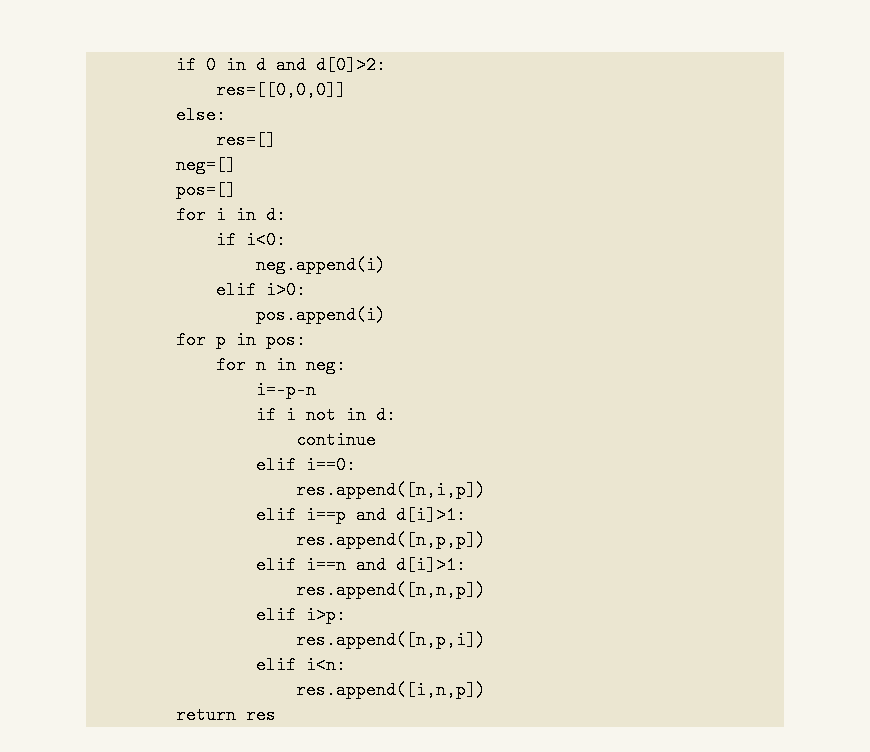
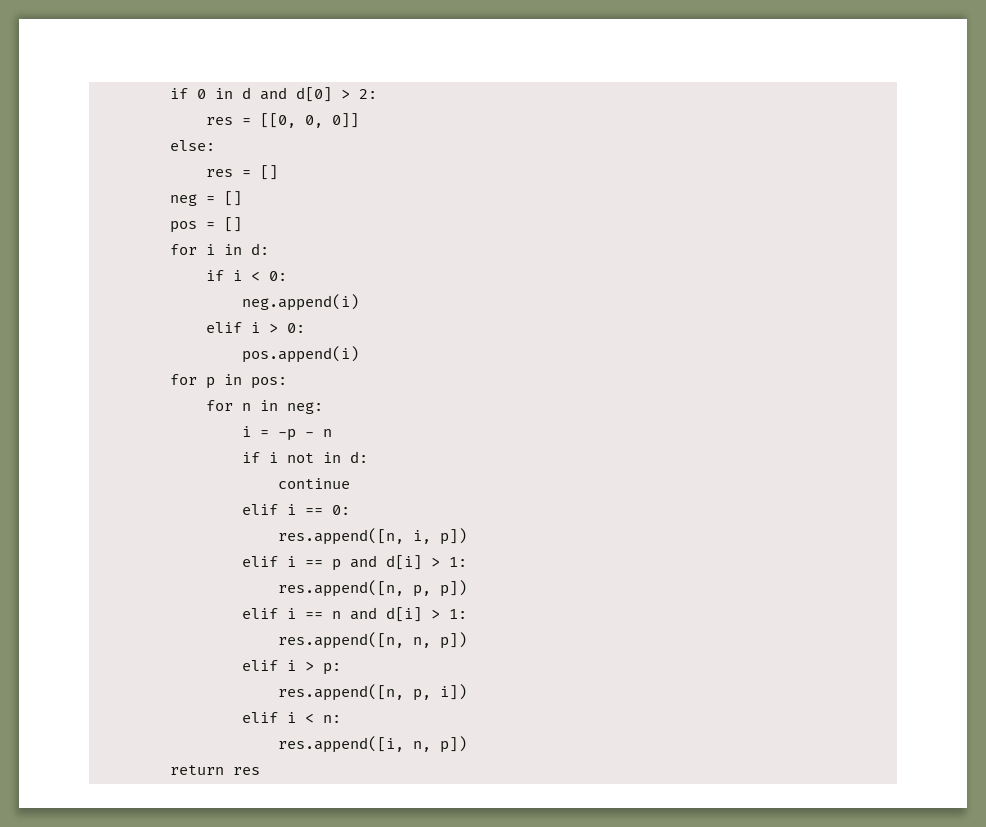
- if 0 in d and d[0]>2:
- res=[[0,0,0]]
+ if 0 in d and d[0] > 2:
+ res = [[0, 0, 0]]
  else:
- res=[]
- neg=[]
- pos=[]
+ res = []
+ neg = []
+ pos = []
- if i<0:
+ if i < 0:
- elif i>0:
+ elif i > 0:
- i=-p-n
+ i = -p - n
- elif i==0:
- res.append([n,i,p])
- elif i==p and d[i]>1:
- res.append([n,p,p])
- elif i==n and d[i]>1:
- res.append([n,n,p])
- elif i>p:
- res.append([n,p,i])
- elif i<n:
- res.append([i,n,p])
+ elif i == 0:
+ res.append([n, i, p])
+ elif i == p and d[i] > 1:
+ res.append([n, p, p])
+ elif i == n and d[i] > 1:
+ res.append([n, n, p])
+ elif i > p:
+ res.append([n, p, i])
+ elif i < n:
+ res.append([i, n, p])

